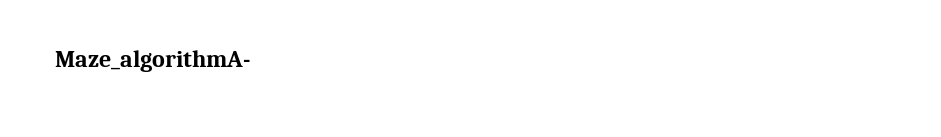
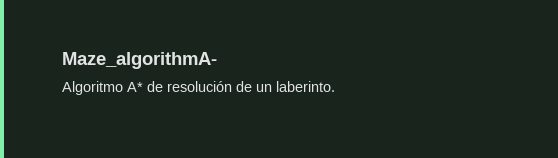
+ Algoritmo A* de resolución de un laberinto.

